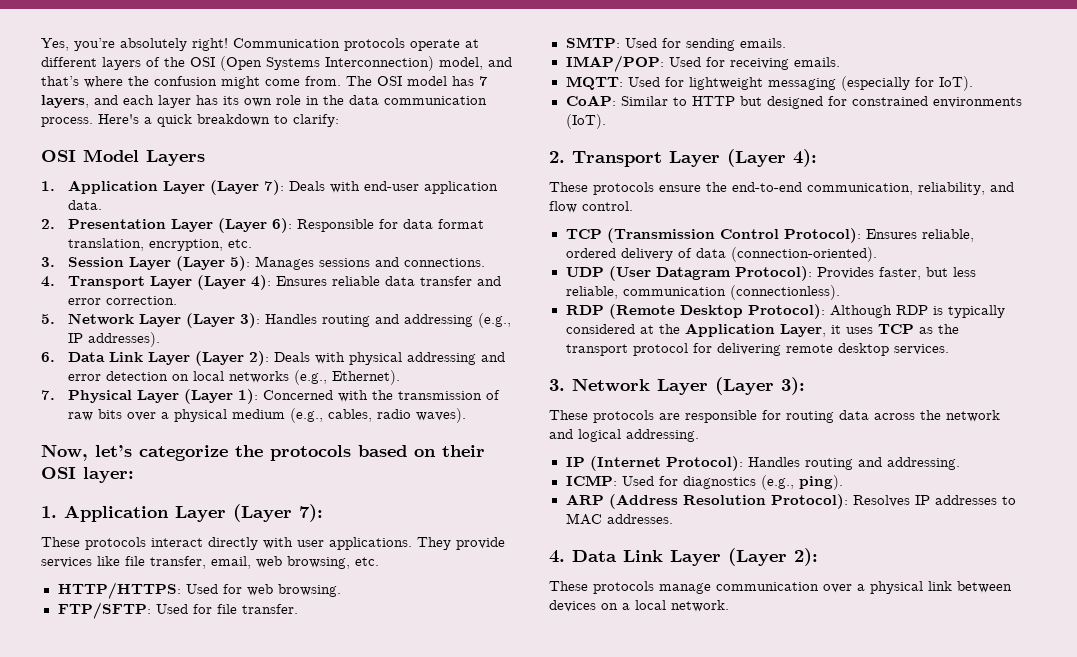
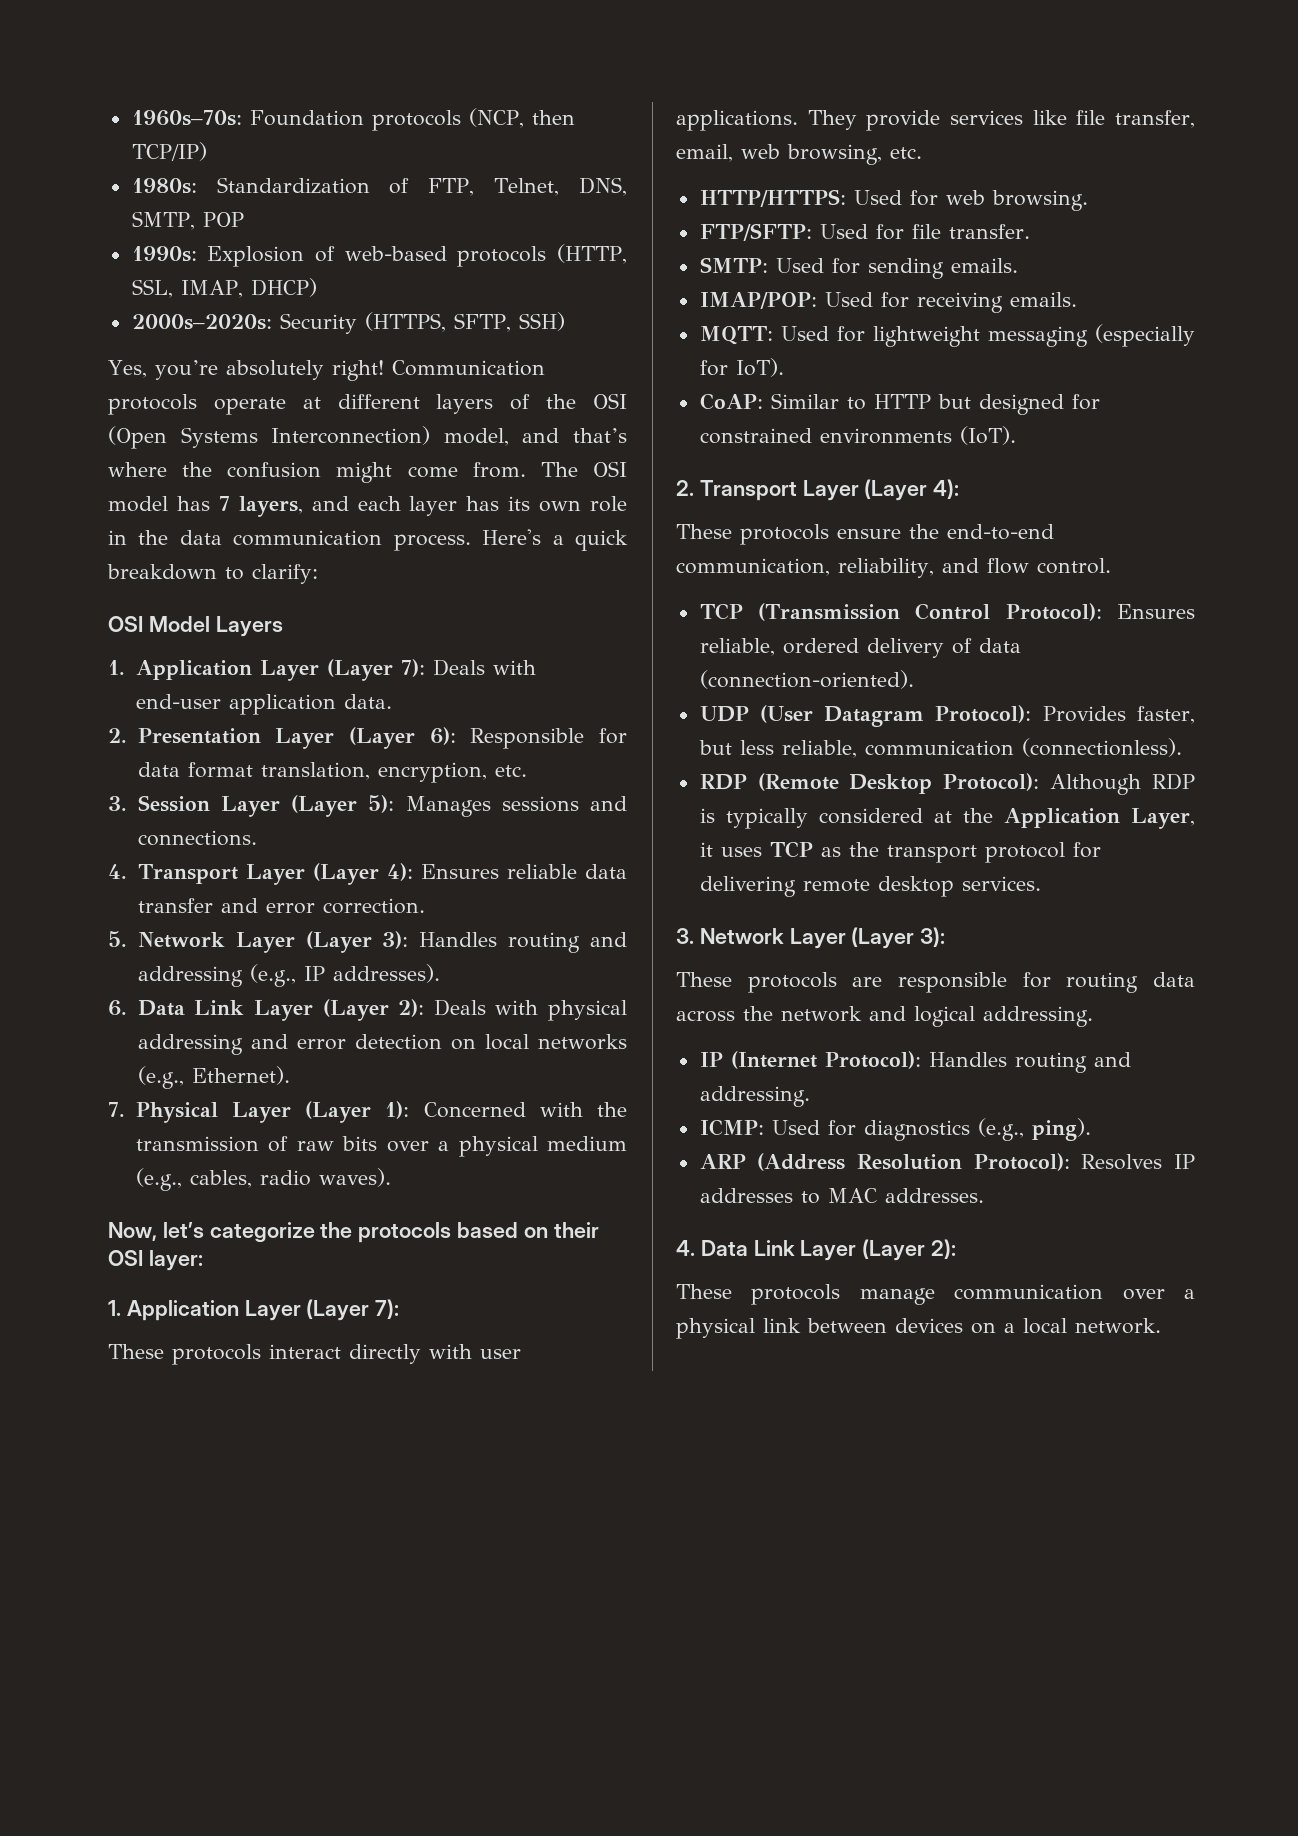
+ 1960s–70s: Foundation protocols (NCP, then TCP/IP)
+ 1980s: Standardization of FTP, Telnet, DNS, SMTP, POP
+ 1990s: Explosion of web-based protocols (HTTP, SSL, IMAP, DHCP)
+ 2000s–2020s: Security (HTTPS, SFTP, SSH)

